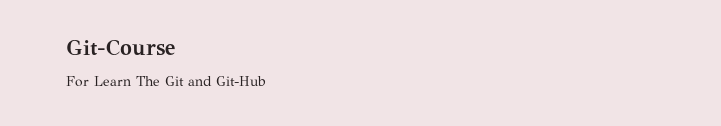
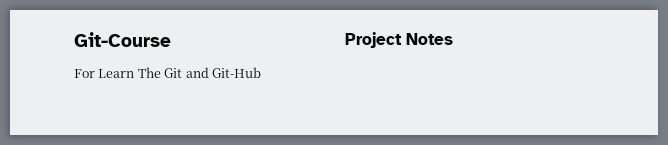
+ Project Notes

